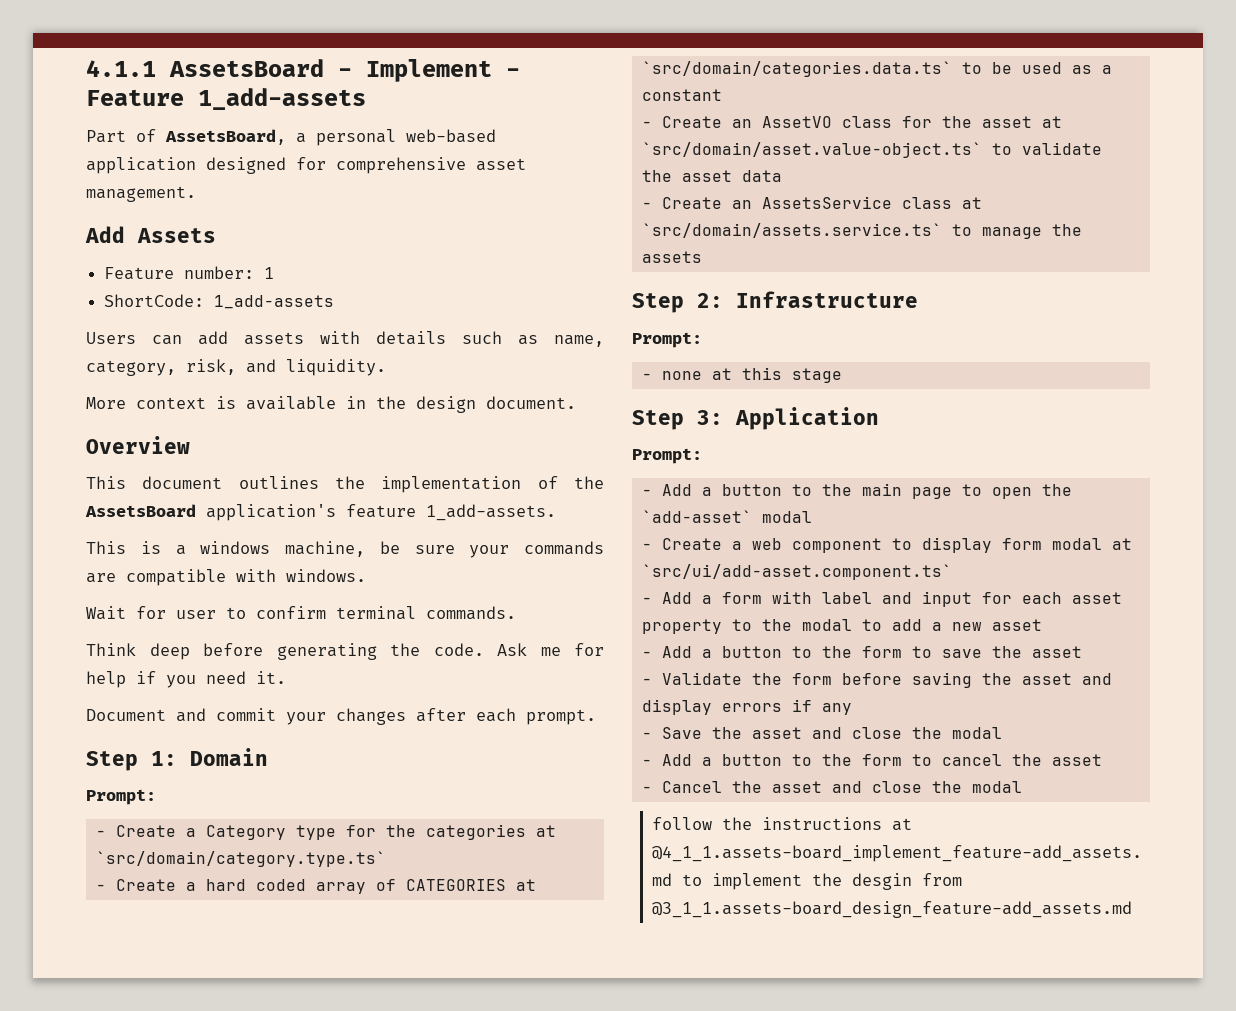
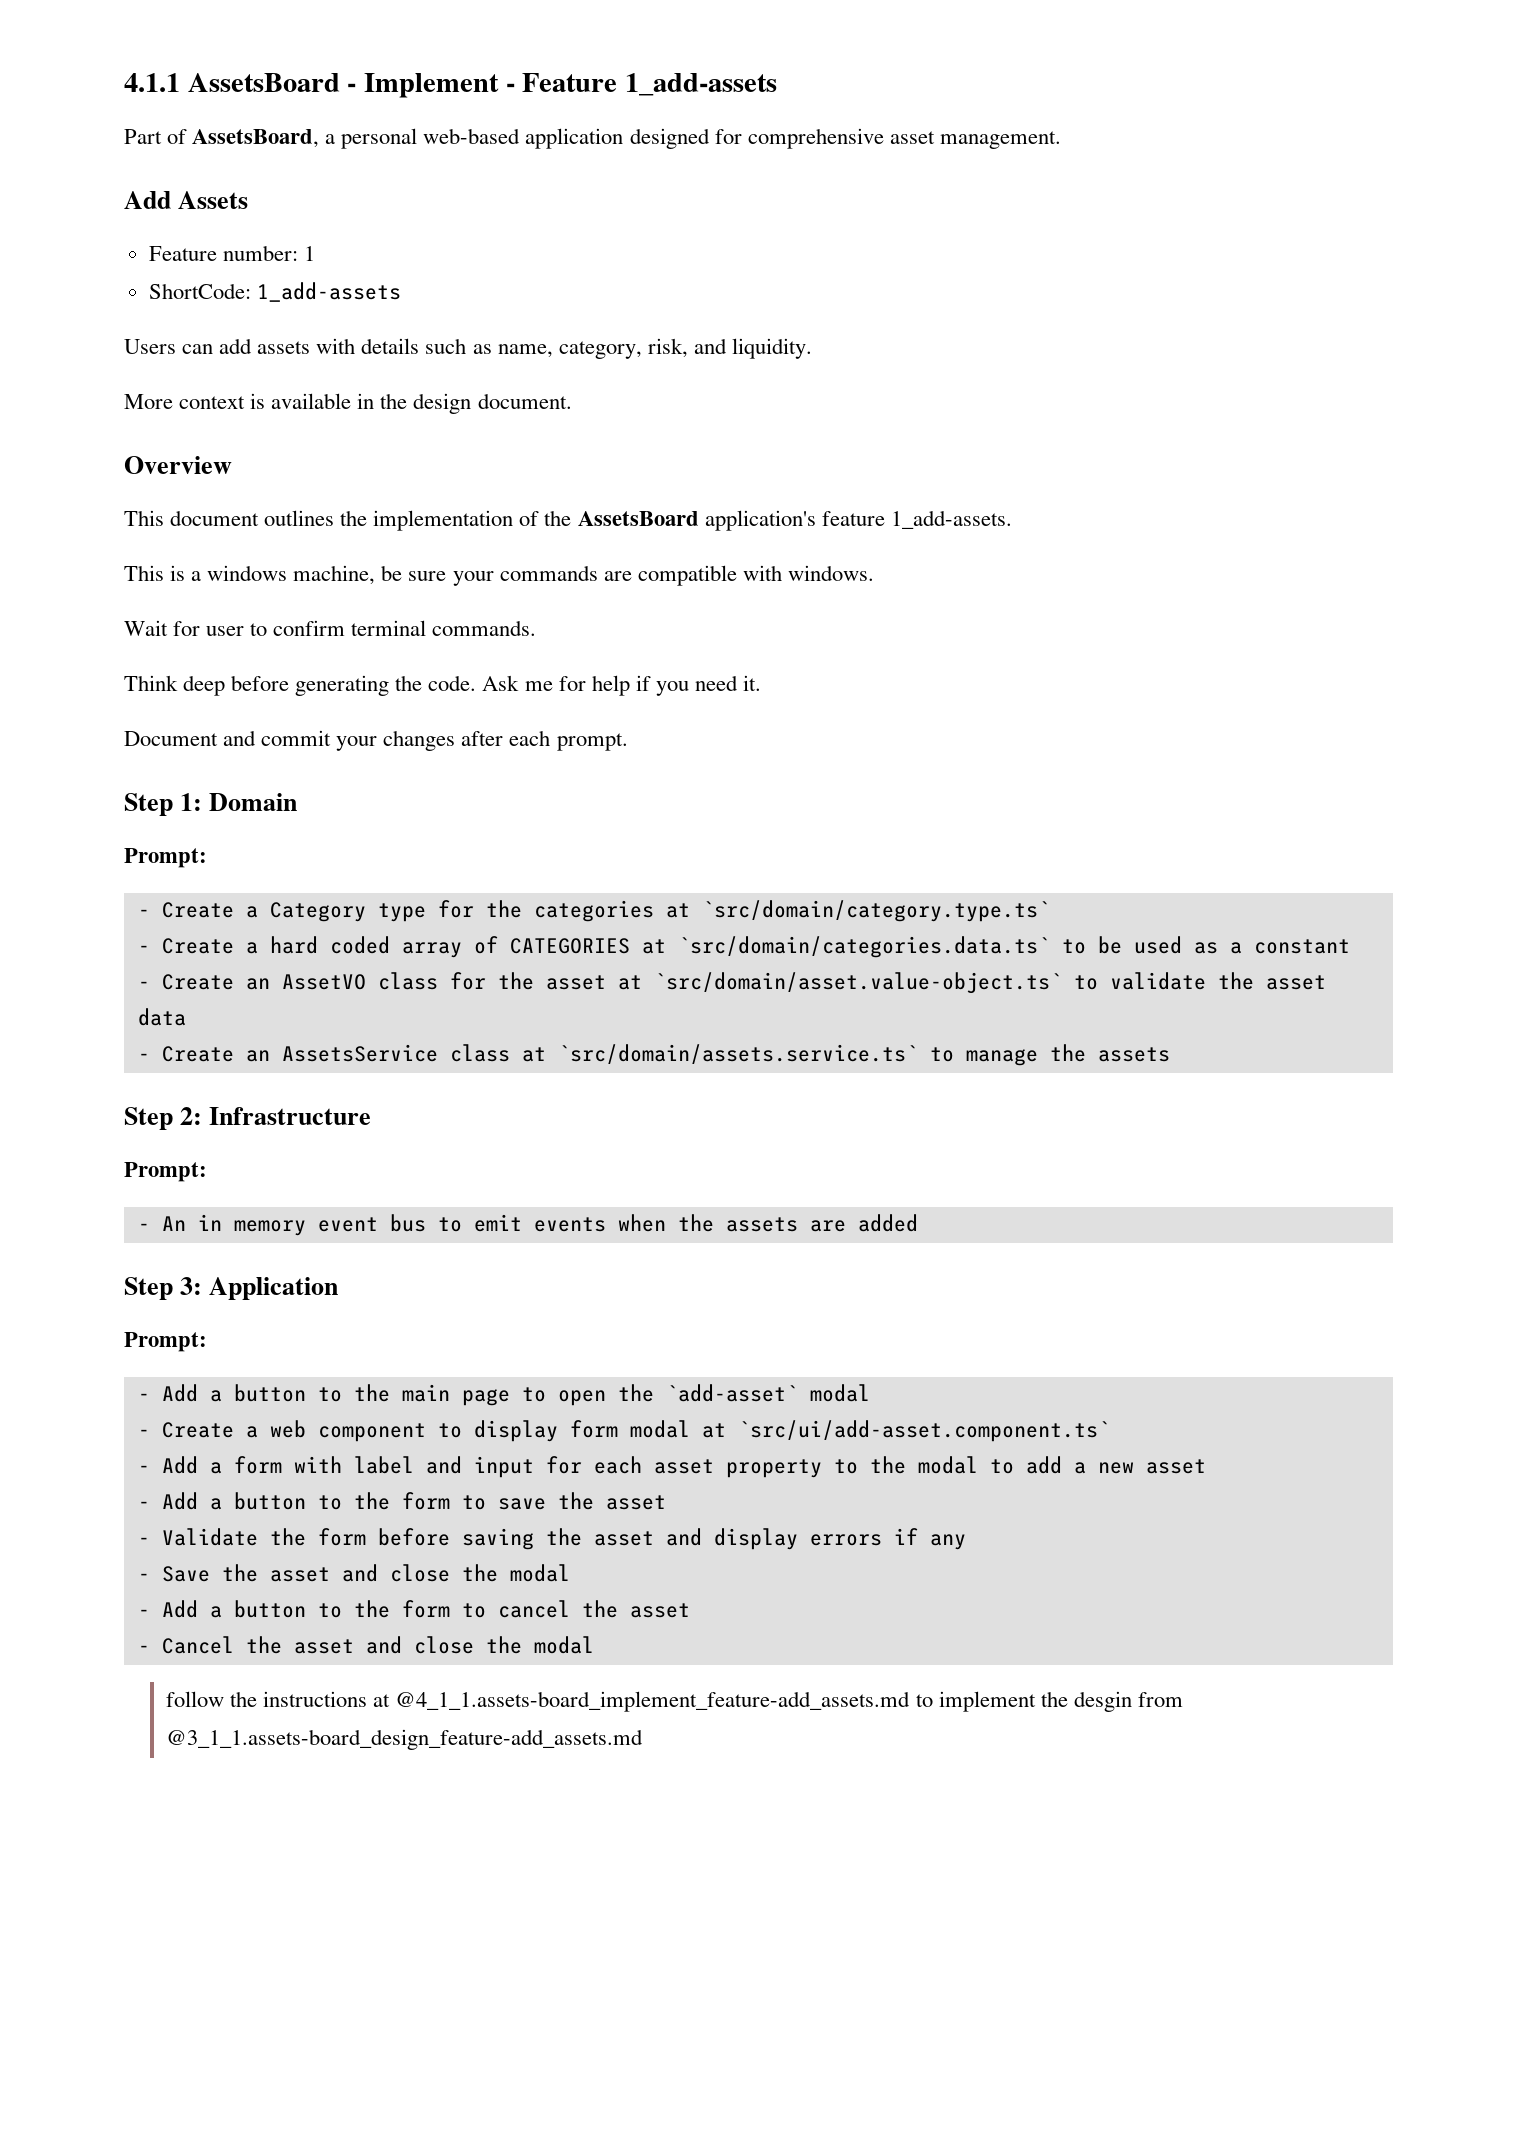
- - none at this stage
+ - An in memory event bus to emit events when the assets are added

